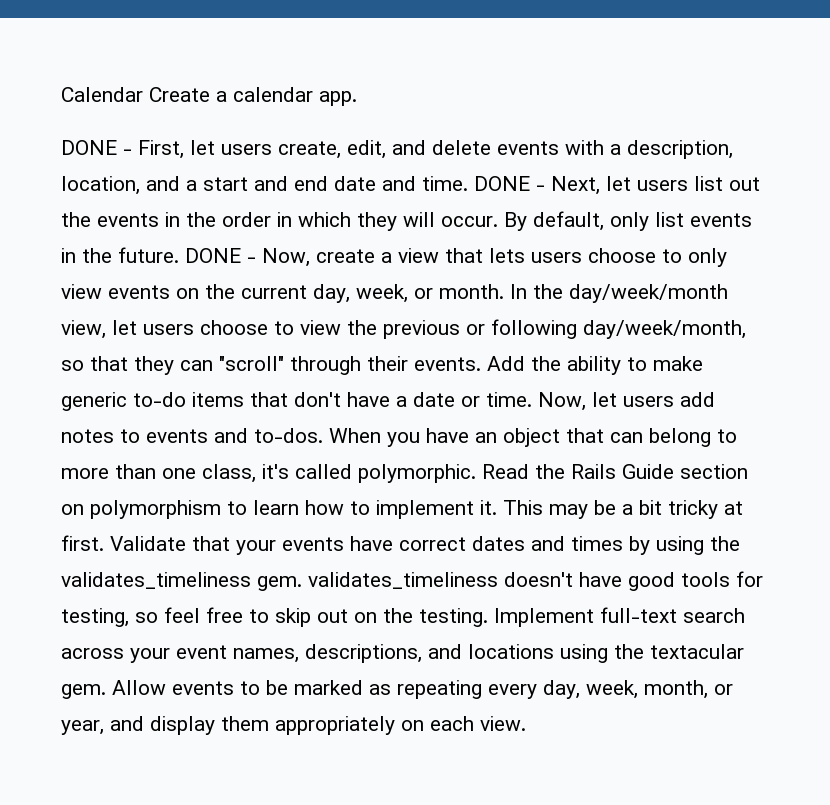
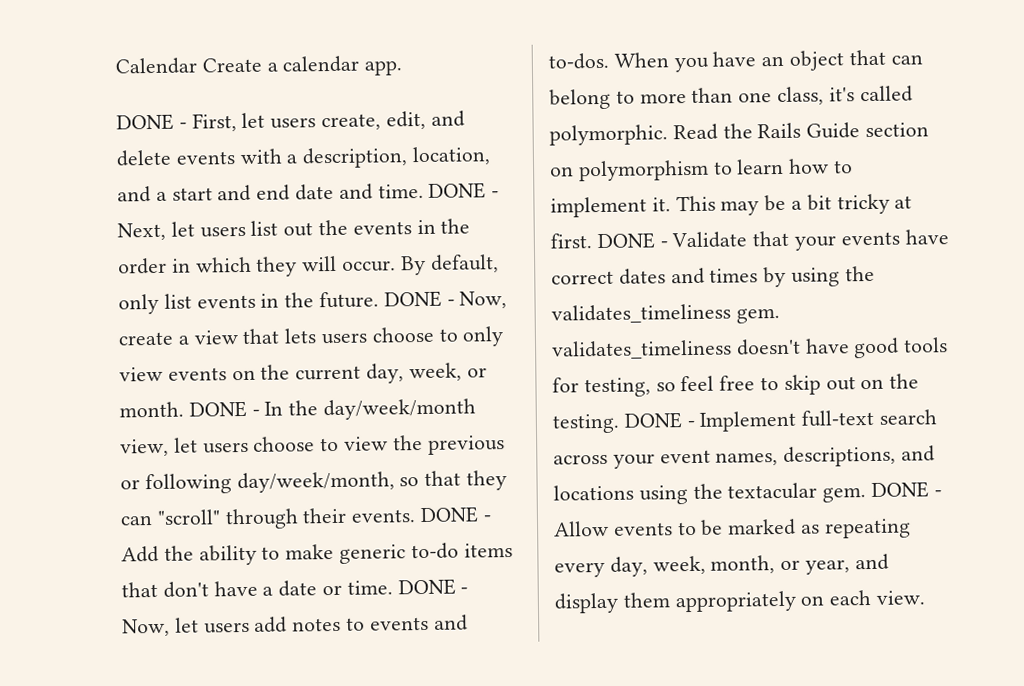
- In the day/week/month view, let users choose to view the previous or following day/week/month, so that they can "scroll" through their events.
+ DONE - In the day/week/month view, let users choose to view the previous or following day/week/month, so that they can "scroll" through their events.
- Add the ability to make generic to-do items that don't have a date or time.
+ DONE - Add the ability to make generic to-do items that don't have a date or time.
- Now, let users add notes to events and to-dos.
+ DONE - Now, let users add notes to events and to-dos.
- Validate that your events have correct dates and times by using the validates_timeliness gem. validates_timeliness doesn't have good tools for testing, so feel free to skip out on the testing.
+ DONE - Validate that your events have correct dates and times by using the validates_timeliness gem. validates_timeliness doesn't have good tools for testing, so feel free to skip out on the testing.
- Implement full-text search across your event names, descriptions, and locations using the textacular gem.
+ DONE - Implement full-text search across your event names, descriptions, and locations using the textacular gem.
- Allow events to be marked as repeating every day, week, month, or year, and display them appropriately on each view.
+ DONE - Allow events to be marked as repeating every day, week, month, or year, and display them appropriately on each view.

